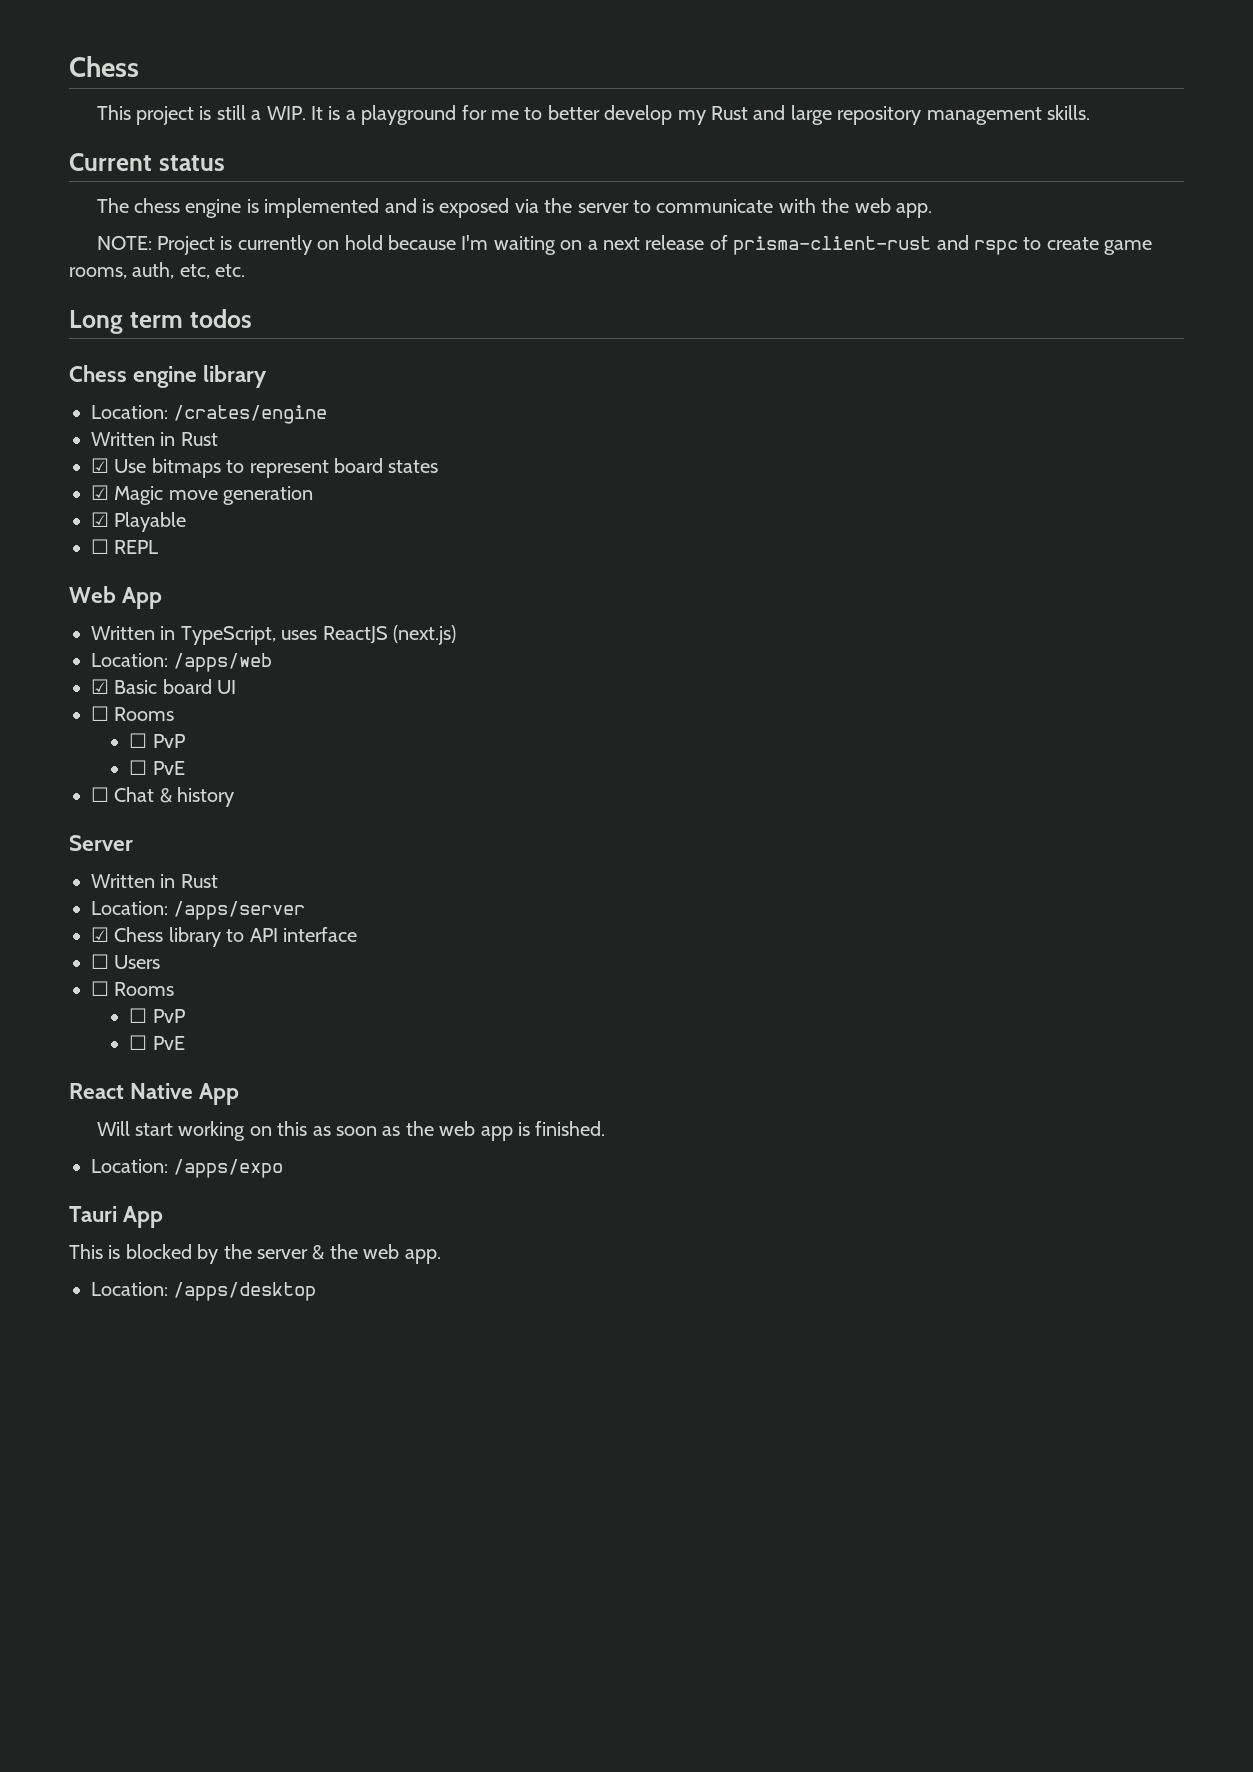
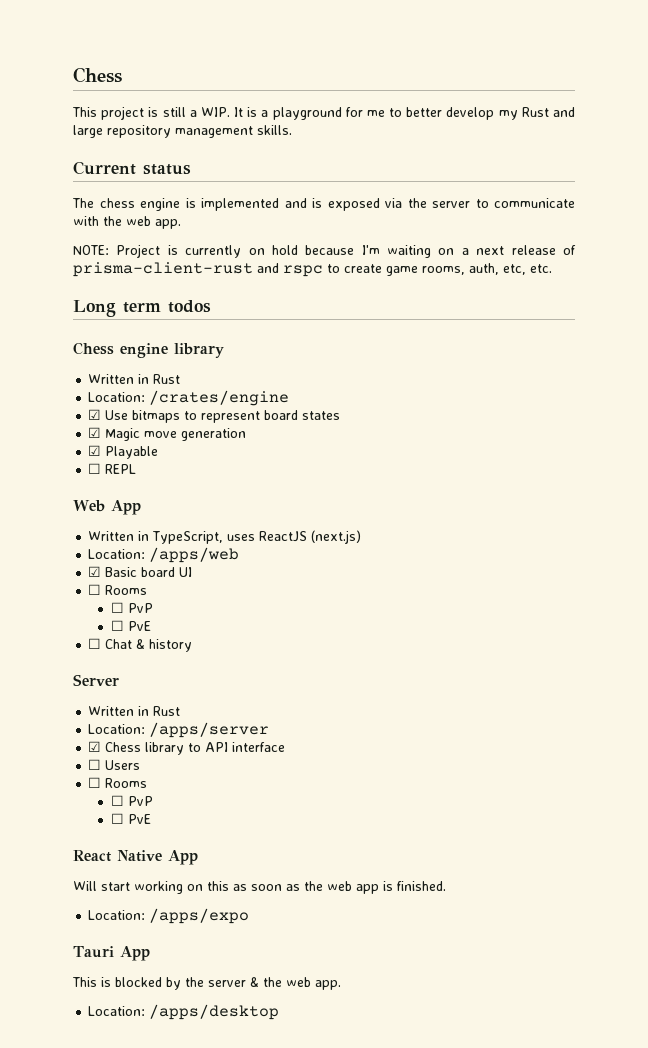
  Chess engine library
+ Written in Rust
  Location: /crates/engine
- Written in Rust

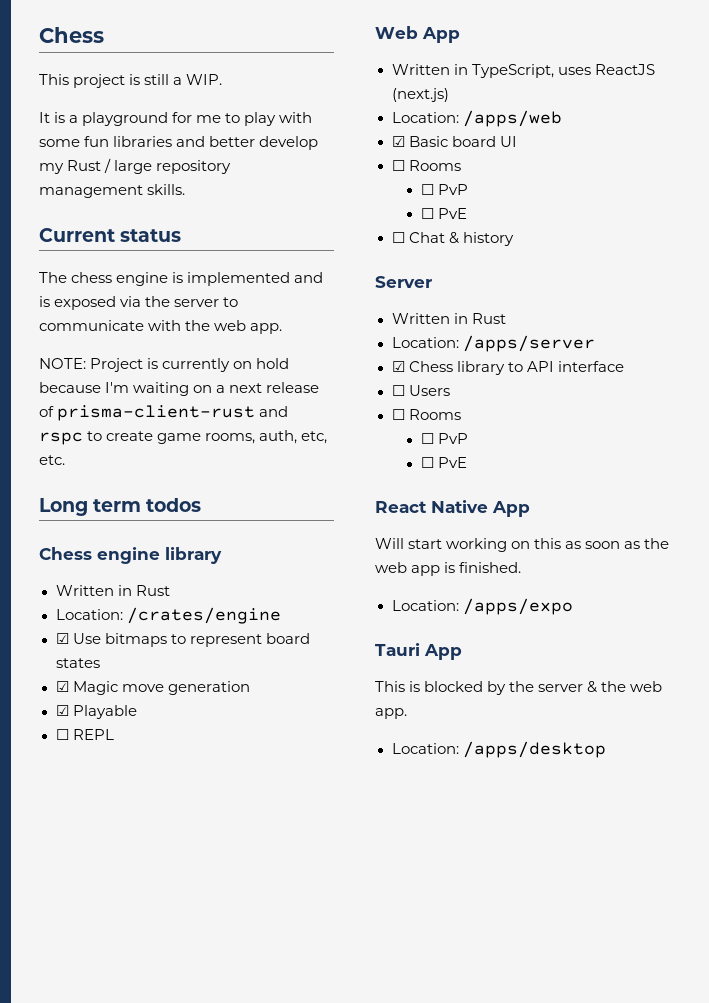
- This project is still a WIP. It is a playground for me to better develop my Rust and large repository management skills.
+ This project is still a WIP.
+ It is a playground for me to play with some fun libraries and better develop my Rust / large repository management skills.

